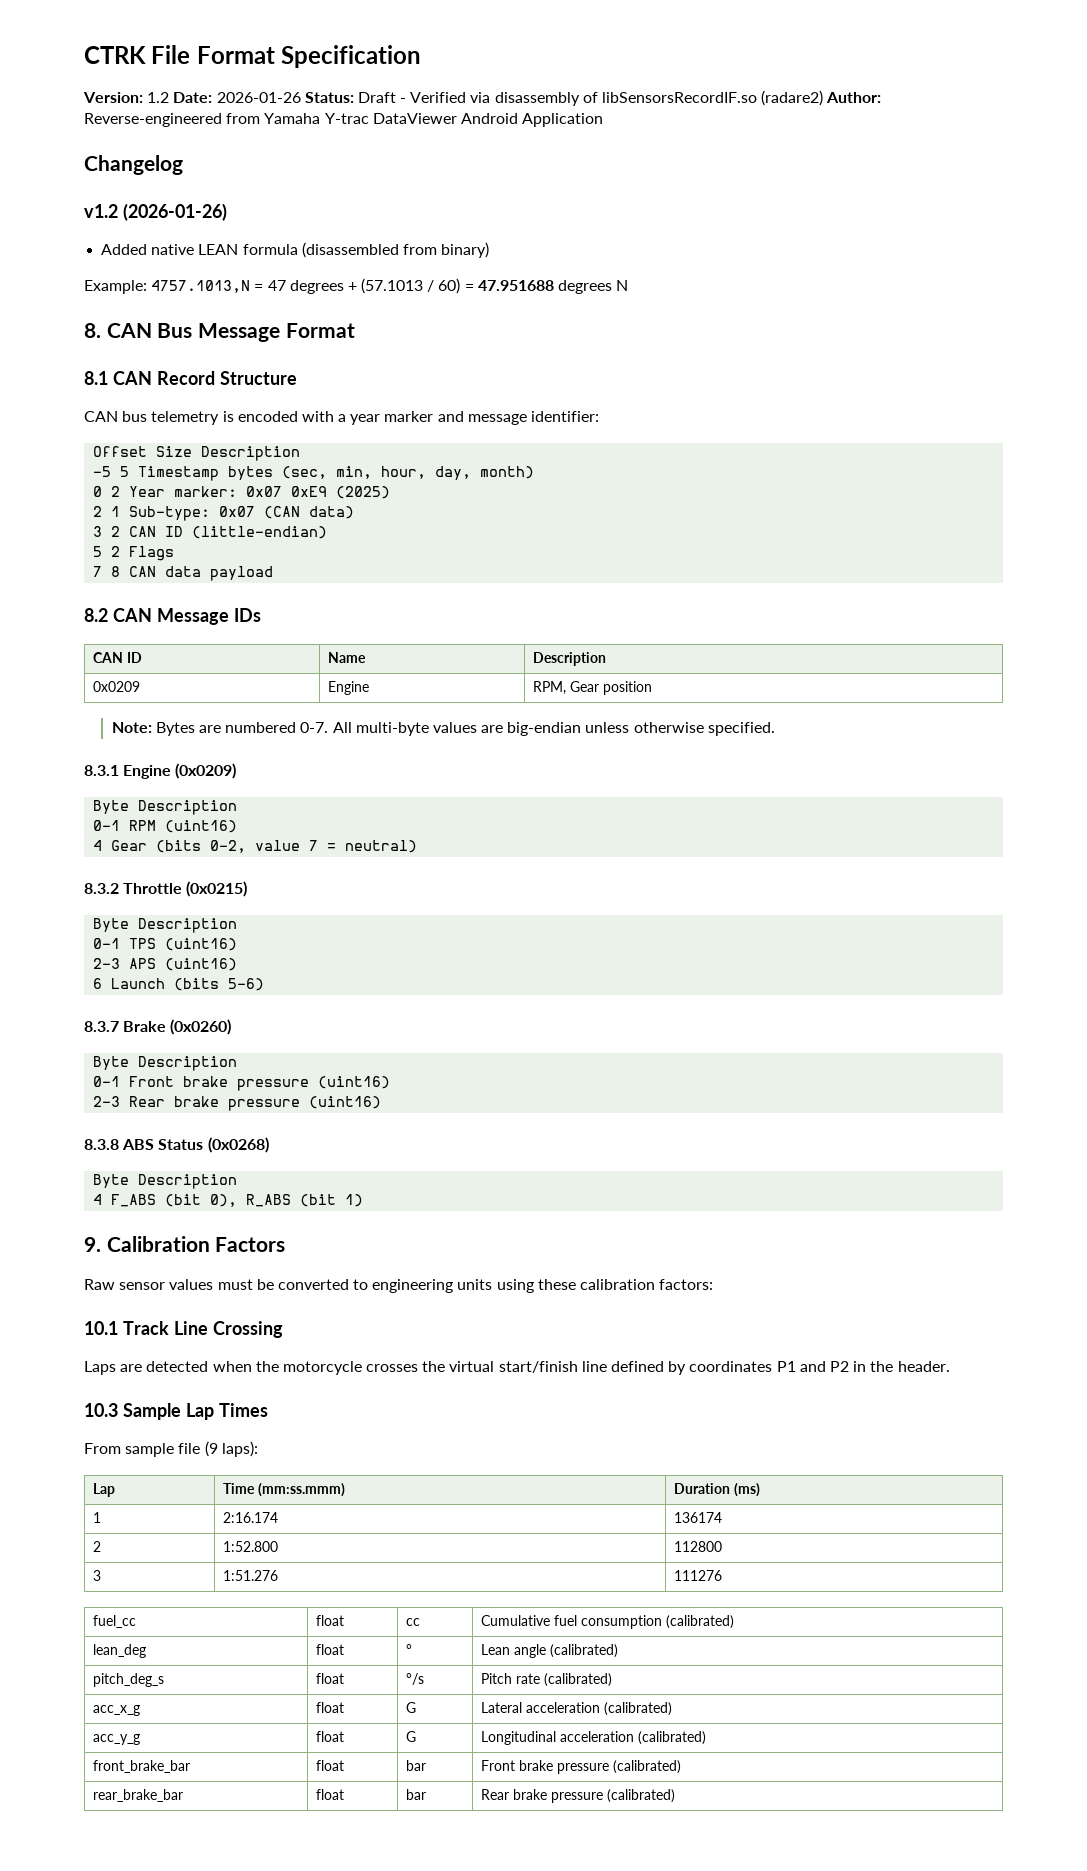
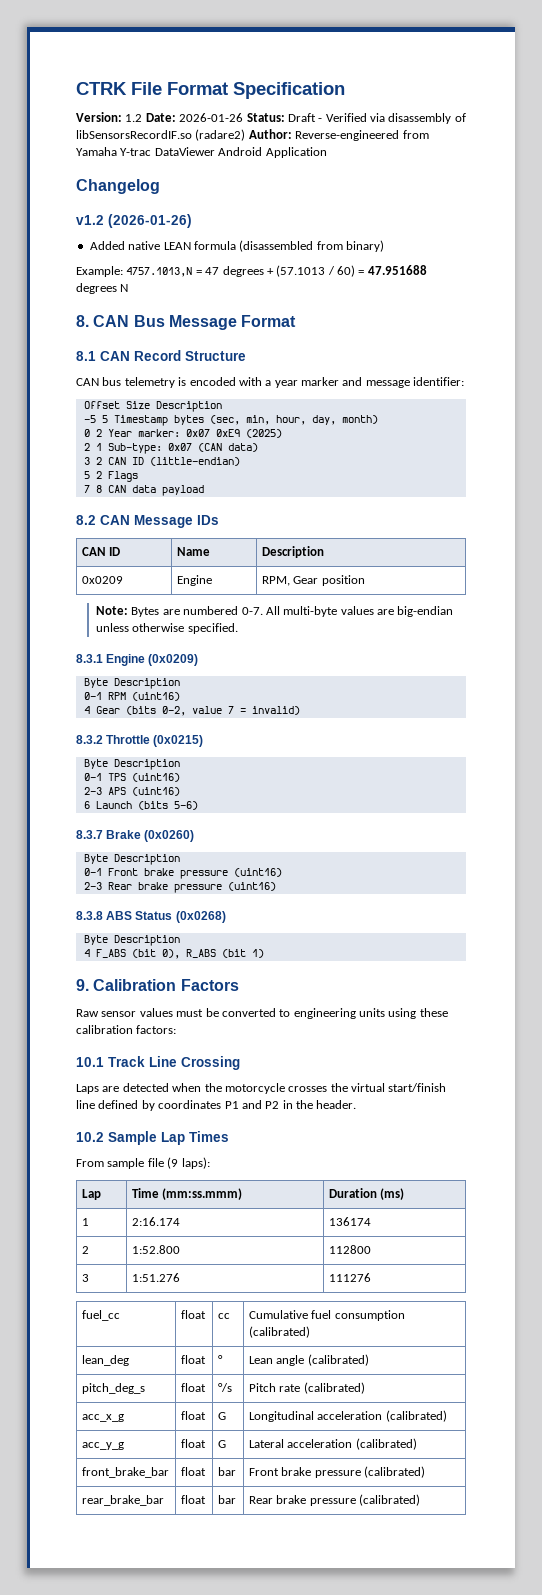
- 4 Gear (bits 0-2, value 7 = neutral)
+ 4 Gear (bits 0-2, value 7 = invalid)
- 10.3 Sample Lap Times
+ 10.2 Sample Lap Times
- acc_x_g | float | G | Lateral acceleration (calibrated)
+ acc_x_g | float | G | Longitudinal acceleration (calibrated)
- acc_y_g | float | G | Longitudinal acceleration (calibrated)
+ acc_y_g | float | G | Lateral acceleration (calibrated)

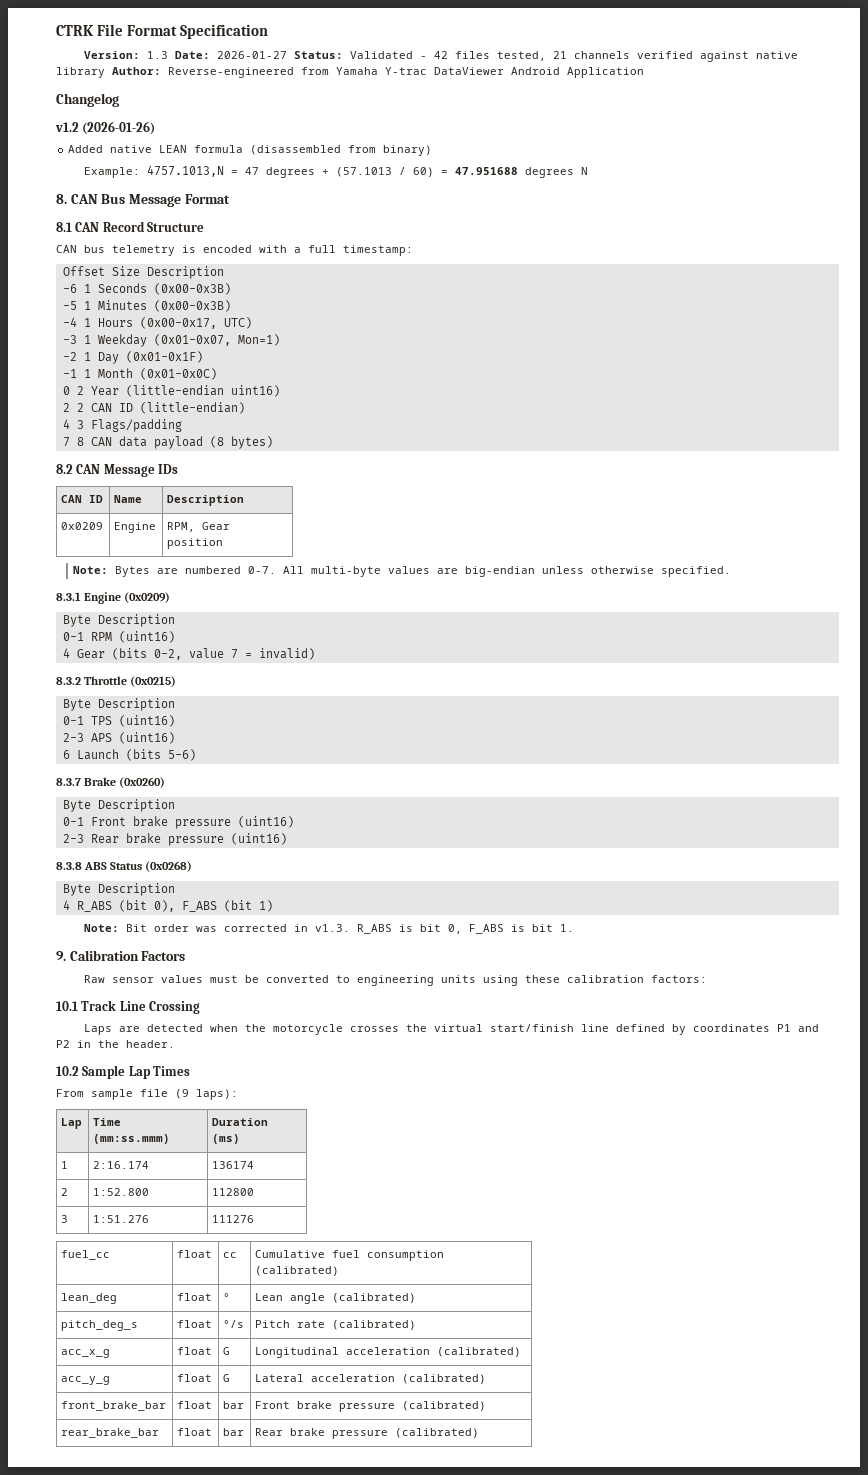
- Version: 1.2 Date: 2026-01-26 Status: Draft - Verified via disassembly of libSensorsRecordIF.so (radare2) Author: Reverse-engineered from Yamaha Y-trac DataViewer Android Application
+ Version: 1.3 Date: 2026-01-27 Status: Validated - 42 files tested, 21 channels verified against native library Author: Reverse-engineered from Yamaha Y-trac DataViewer Android Application
- CAN bus telemetry is encoded with a year marker and message identifier:
+ CAN bus telemetry is encoded with a full timestamp:
  Offset Size Description
- -5 5 Timestamp bytes (sec, min, hour, day, month)
- 0 2 Year marker: 0x07 0xE9 (2025)
- 2 1 Sub-type: 0x07 (CAN data)
- 3 2 CAN ID (little-endian)
+ -6 1 Seconds (0x00-0x3B)
+ -5 1 Minutes (0x00-0x3B)
+ -4 1 Hours (0x00-0x17, UTC)
+ -3 1 Weekday (0x01-0x07, Mon=1)
+ -2 1 Day (0x01-0x1F)
+ -1 1 Month (0x01-0x0C)
+ 0 2 Year (little-endian uint16)
+ 2 2 CAN ID (little-endian)
- 5 2 Flags
+ 4 3 Flags/padding
- 7 8 CAN data payload
+ 7 8 CAN data payload (8 bytes)
- 4 F_ABS (bit 0), R_ABS (bit 1)
+ 4 R_ABS (bit 0), F_ABS (bit 1)
+ Note: Bit order was corrected in v1.3. R_ABS is bit 0, F_ABS is bit 1.

